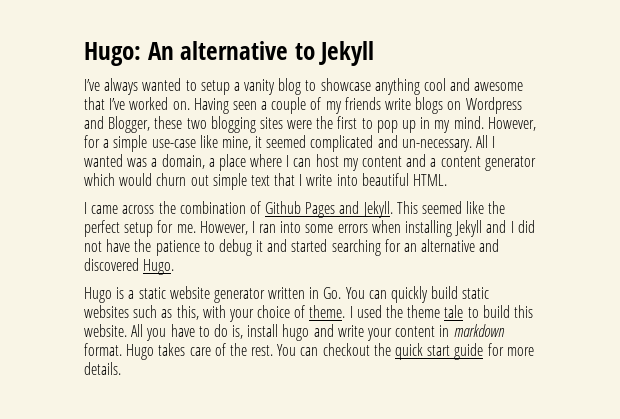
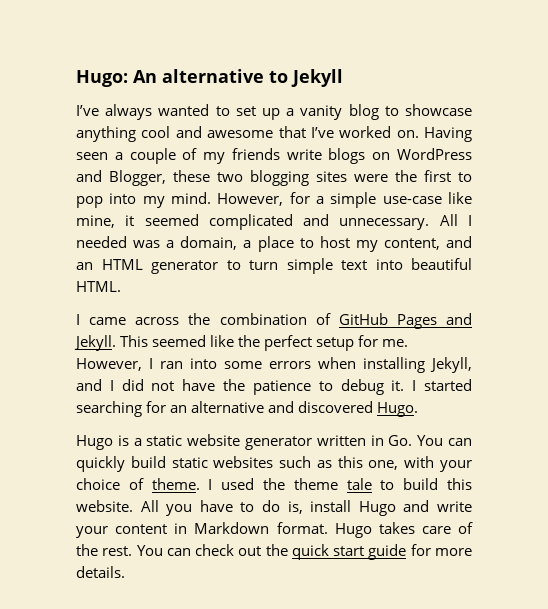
- I’ve always wanted to setup a vanity blog to showcase anything cool and awesome that I’ve worked on.
+ I’ve always wanted to set up a vanity blog to showcase anything cool and awesome that I’ve worked on.
- Having seen a couple of my friends write blogs on Wordpress and Blogger, these two blogging sites were the first to pop up in my mind.
+ Having seen a couple of my friends write blogs on WordPress and Blogger, these two blogging sites were the first to pop into my mind.
- However, for a simple use-case like mine, it seemed complicated and un-necessary.
+ However, for a simple use-case like mine, it seemed complicated and unnecessary.
- All I wanted was a domain, a place where I can host my content and a content generator which would churn out simple text that I write into beautiful HTML.
+ All I needed was a domain, a place to host my content, and an HTML generator to turn simple text into beautiful HTML.
- I came across the combination of Github Pages and Jekyll.
+ I came across the combination of GitHub Pages and Jekyll.
- However, I ran into some errors when installing Jekyll and I did not have the patience to debug it and started searching for an alternative and discovered Hugo.
+ However, I ran into some errors when installing Jekyll, and I did not have the patience to debug it. I started searching for an alternative and discovered Hugo.
- Hugo is a static website generator written in Go. You can quickly build static websites such as this, with your choice of theme.
+ Hugo is a static website generator written in Go. You can quickly build static websites such as this one, with your choice of theme.
- All you have to do is, install hugo and write your content in markdown format.
+ All you have to do is, install Hugo and write your content in Markdown format.
- You can checkout the quick start guide for more details.
+ You can check out the quick start guide for more details.

